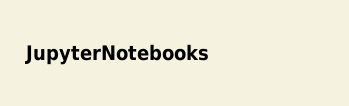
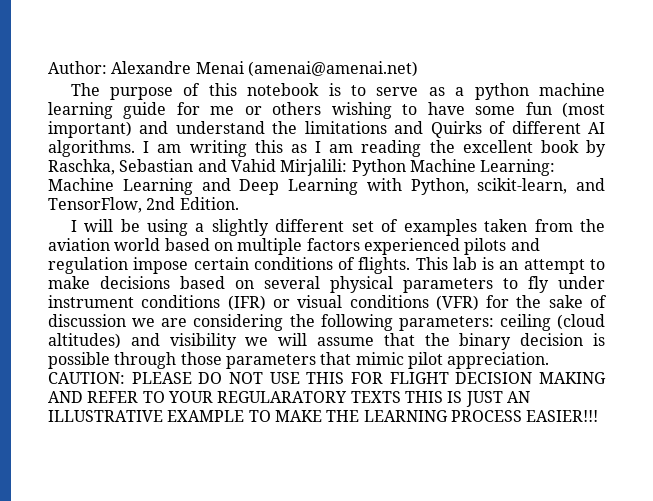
- JupyterNotebooks
+ Author: Alexandre Menai (amenai@amenai.net)
+ The purpose of this notebook is to serve as a python machine learning guide for me or others wishing to have some fun (most important) and understand the limitations and Quirks of different AI algorithms. I am writing this as I am reading the excellent book by Raschka, Sebastian and Vahid Mirjalili: Python Machine Learning: Machine Learning and Deep Learning with Python, scikit-learn, and TensorFlow, 2nd Edition.
+ I will be using a slightly different set of examples taken from the aviation world based on multiple factors experienced pilots and regulation impose certain conditions of flights. This lab is an attempt to make decisions based on several physical parameters to fly under instrument conditions (IFR) or visual conditions (VFR) for the sake of discussion we are considering the following parameters: ceiling (cloud altitudes) and visibility we will assume that the binary decision is possible through those parameters that mimic pilot appreciation. CAUTION: PLEASE DO NOT USE THIS FOR FLIGHT DECISION MAKING AND REFER TO YOUR REGULARATORY TEXTS THIS IS JUST AN ILLUSTRATIVE EXAMPLE TO MAKE THE LEARNING PROCESS EASIER!!!

